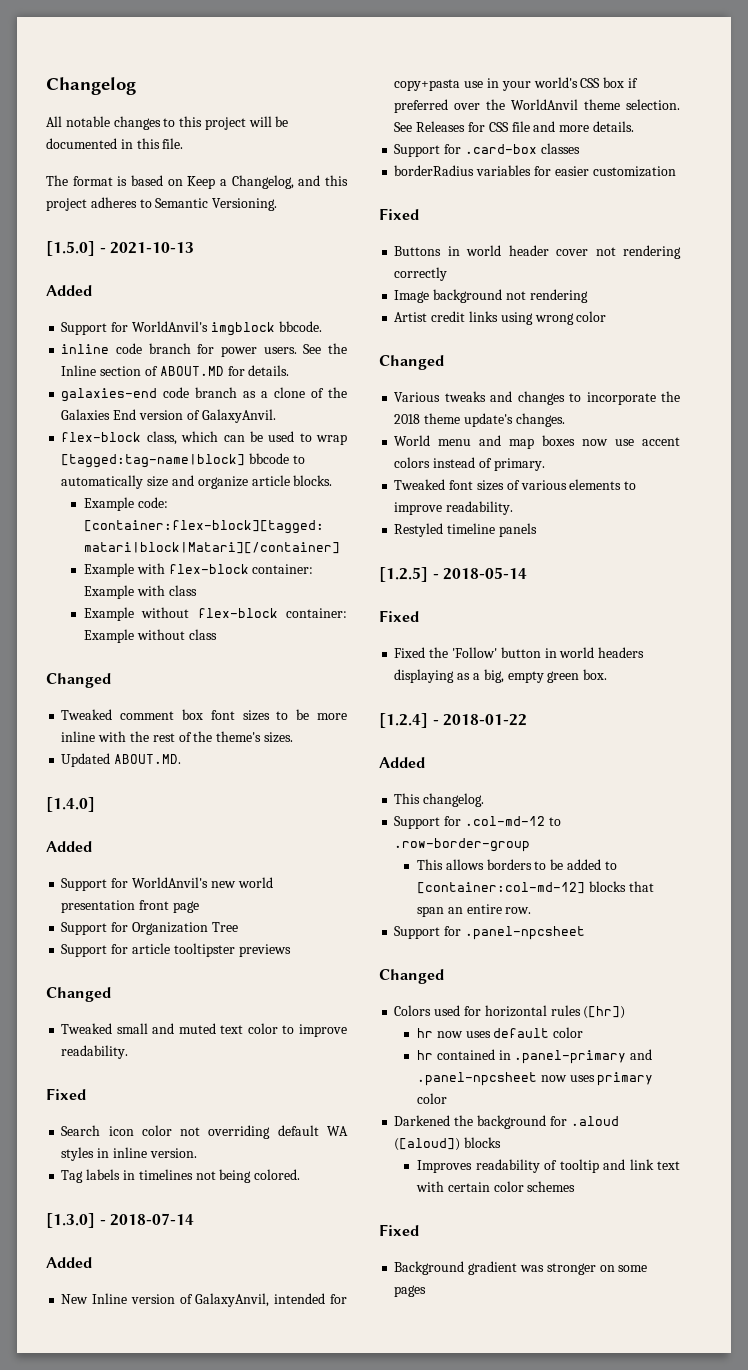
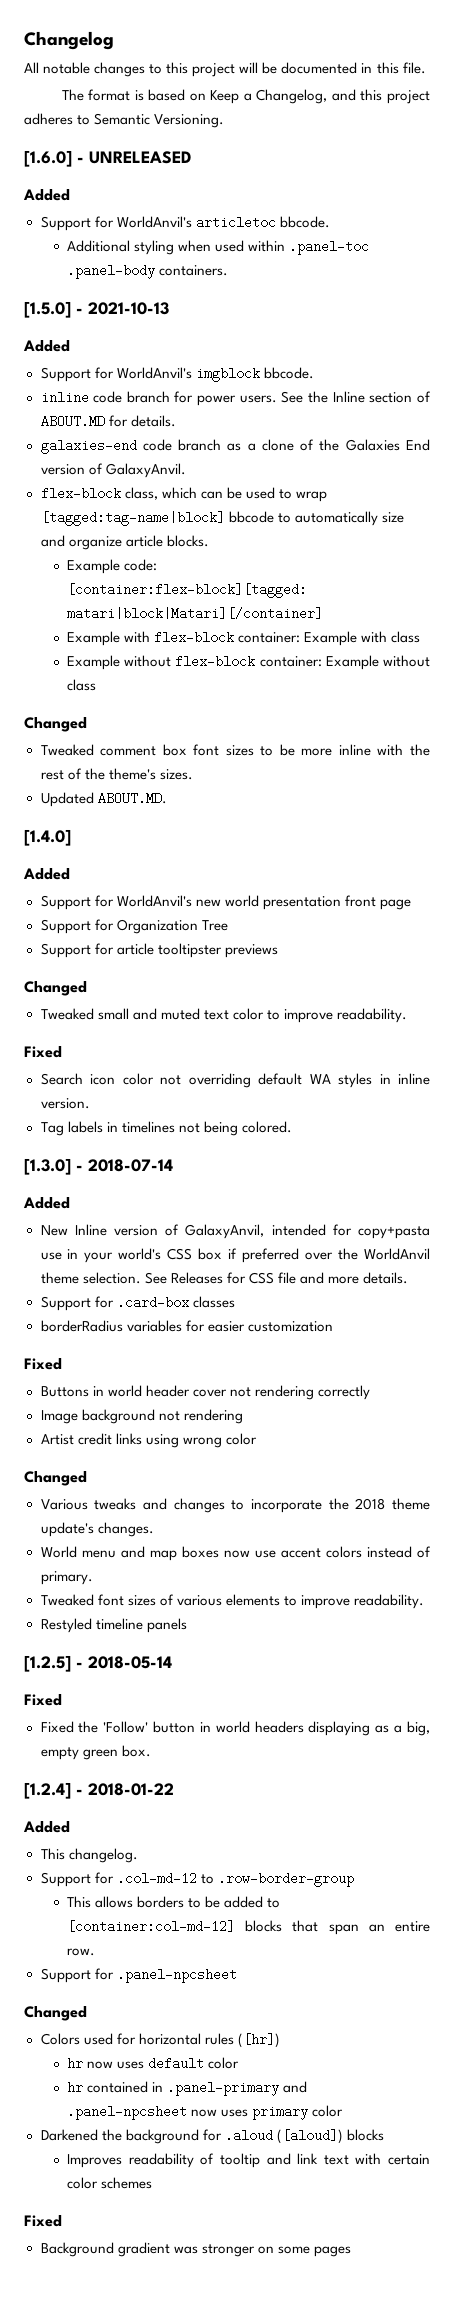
+ [1.6.0] - UNRELEASED
+ Added
+ Support for WorldAnvil's articletoc bbcode.
+ Additional styling when used within .panel-toc .panel-body containers.

